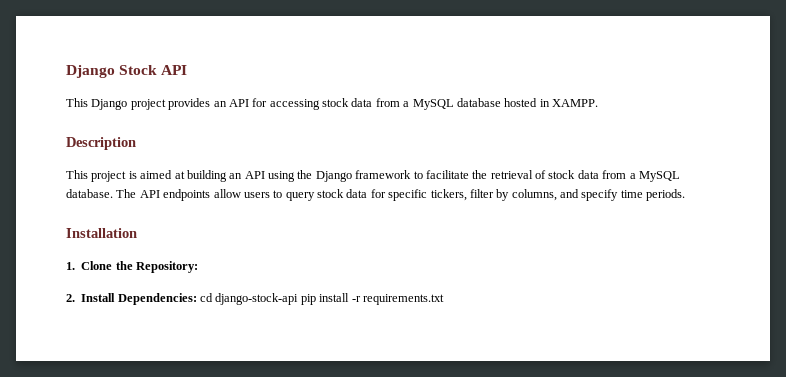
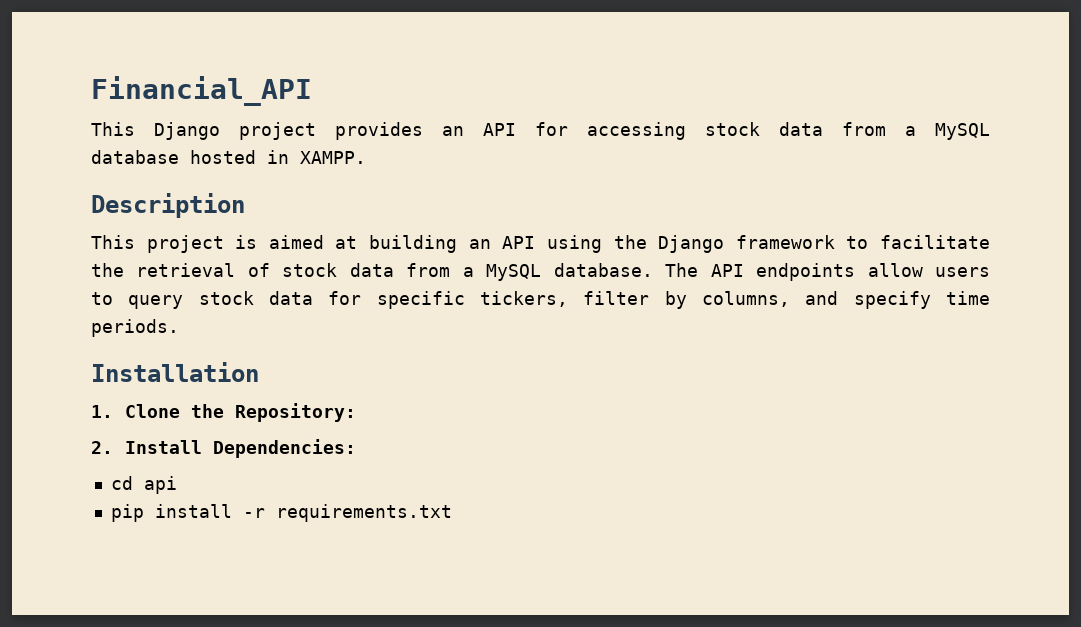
- Django Stock API
+ Financial_API
- 2. Install Dependencies: cd django-stock-api pip install -r requirements.txt
+ 2. Install Dependencies:
+ cd api
+ pip install -r requirements.txt

